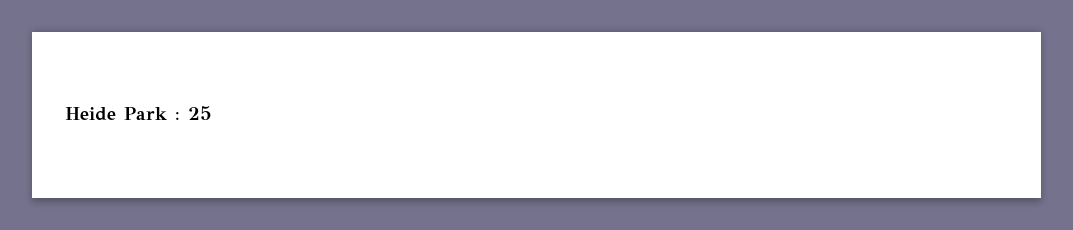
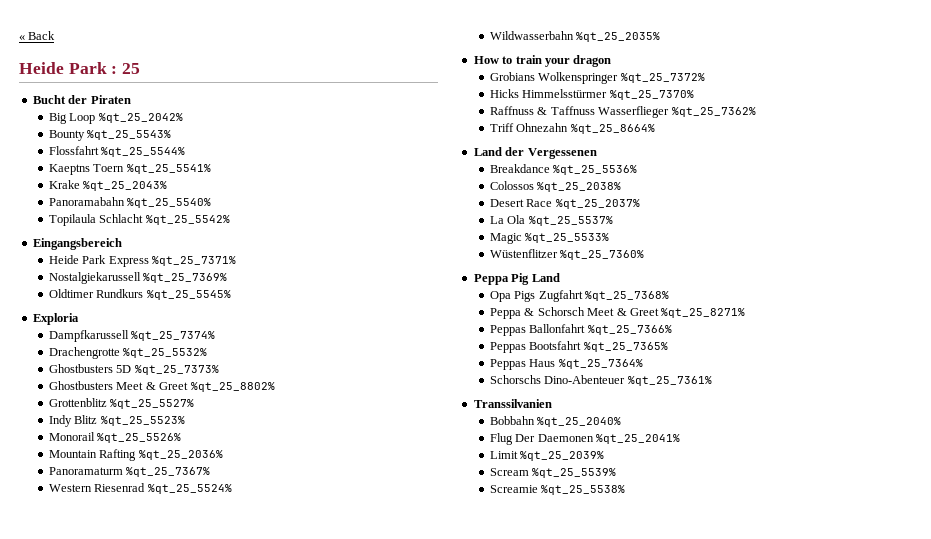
+ « Back
+ Bucht der Piraten
+ Big Loop %qt_25_2042%
+ Bounty %qt_25_5543%
+ Flossfahrt %qt_25_5544%
+ Kaeptns Toern %qt_25_5541%
+ Krake %qt_25_2043%
+ Panoramabahn %qt_25_5540%
+ Topilaula Schlacht %qt_25_5542%
+ Eingangsbereich
+ Heide Park Express %qt_25_7371%
+ Nostalgiekarussell %qt_25_7369%
+ Oldtimer Rundkurs %qt_25_5545%
+ Exploria
+ Dampfkarussell %qt_25_7374%
+ Drachengrotte %qt_25_5532%
+ Ghostbusters 5D %qt_25_7373%
+ Ghostbusters Meet & Greet %qt_25_8802%
+ Grottenblitz %qt_25_5527%
+ Indy Blitz %qt_25_5523%
+ Monorail %qt_25_5526%
+ Mountain Rafting %qt_25_2036%
+ Panoramaturm %qt_25_7367%
+ Western Riesenrad %qt_25_5524%
+ Wildwasserbahn %qt_25_2035%
+ How to train your dragon
+ Grobians Wolkenspringer %qt_25_7372%
+ Hicks Himmelsstürmer %qt_25_7370%
+ Raffnuss & Taffnuss Wasserflieger %qt_25_7362%
+ Triff Ohnezahn %qt_25_8664%
+ Land der Vergessenen
+ Breakdance %qt_25_5536%
+ Colossos %qt_25_2038%
+ Desert Race %qt_25_2037%
+ La Ola %qt_25_5537%
+ Magic %qt_25_5533%
+ Wüstenflitzer %qt_25_7360%
+ Peppa Pig Land
+ Opa Pigs Zugfahrt %qt_25_7368%
+ Peppa & Schorsch Meet & Greet %qt_25_8271%
+ Peppas Ballonfahrt %qt_25_7366%
+ Peppas Bootsfahrt %qt_25_7365%
+ Peppas Haus %qt_25_7364%
+ Schorschs Dino-Abenteuer %qt_25_7361%
+ Transsilvanien
+ Bobbahn %qt_25_2040%
+ Flug Der Daemonen %qt_25_2041%
+ Limit %qt_25_2039%
+ Scream %qt_25_5539%
+ Screamie %qt_25_5538%

